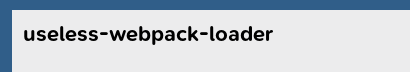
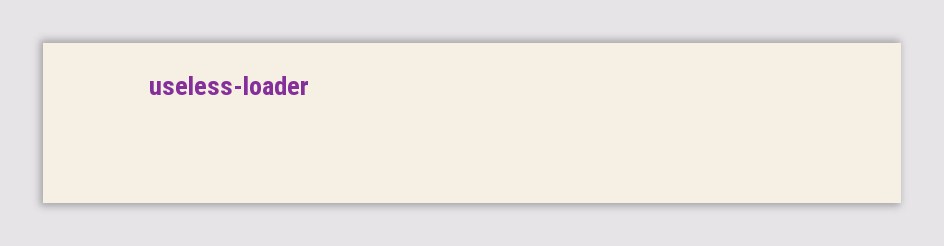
- useless-webpack-loader
+ useless-loader

